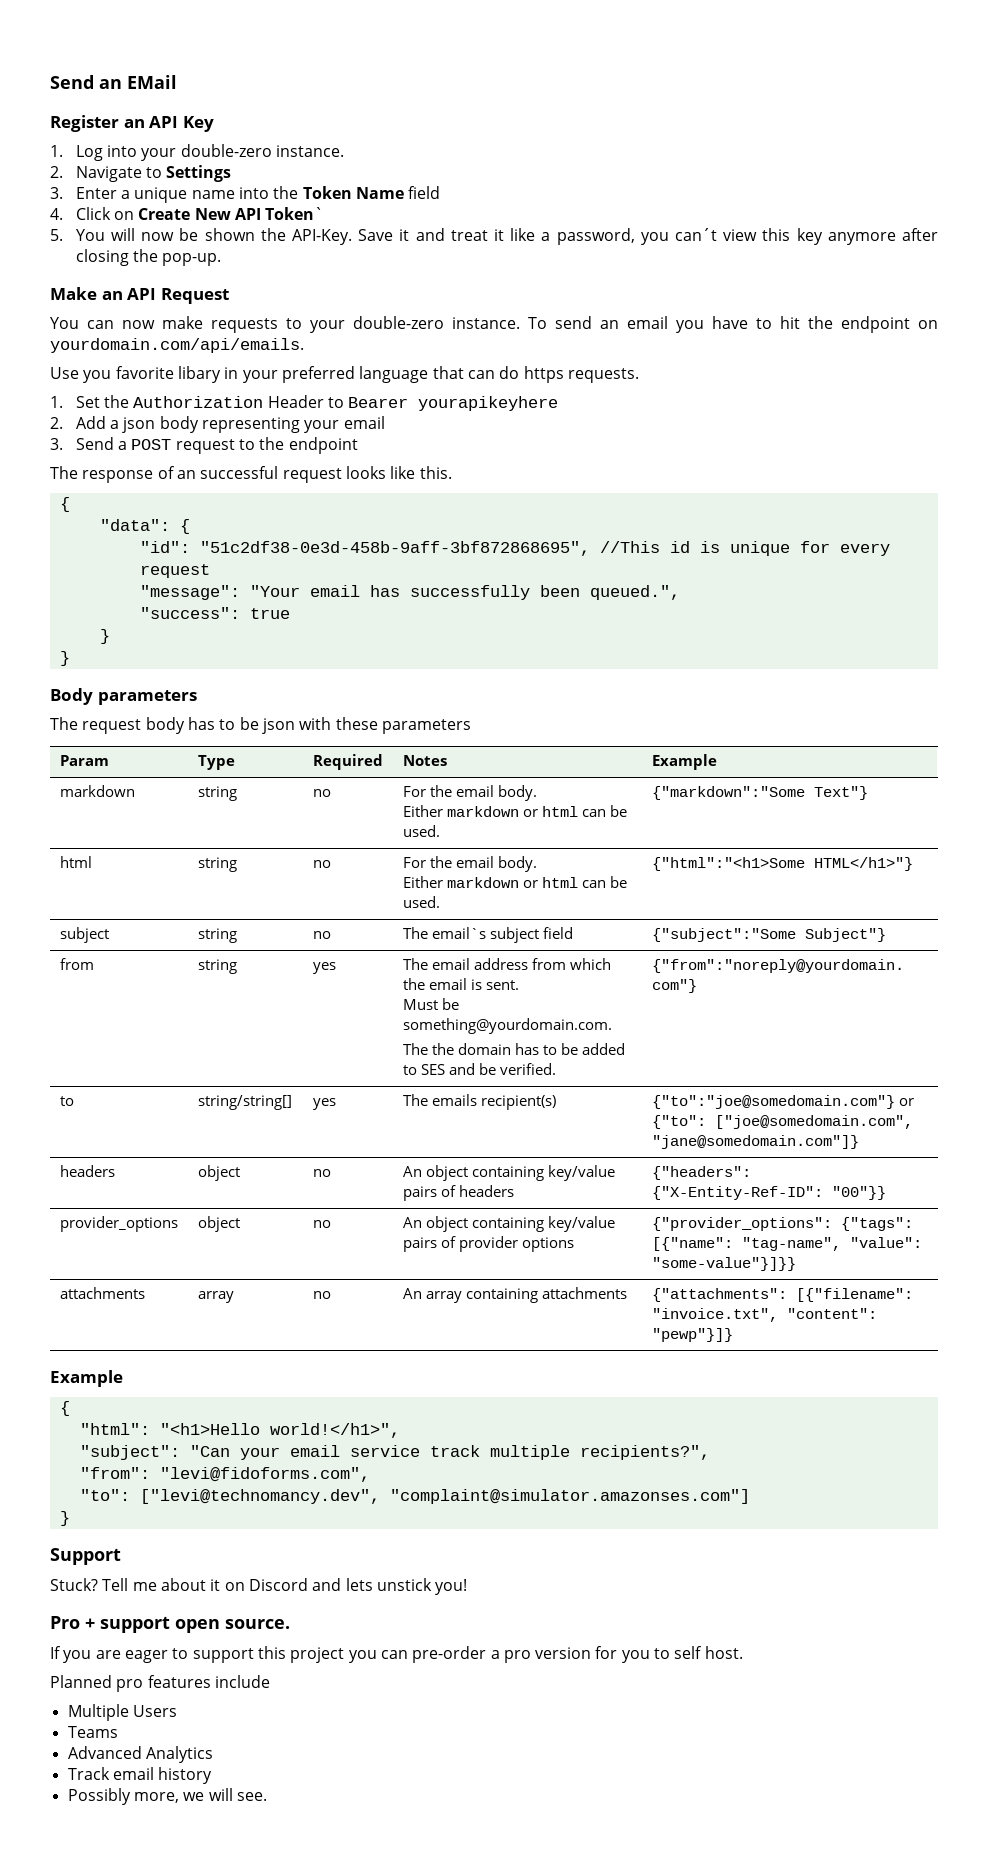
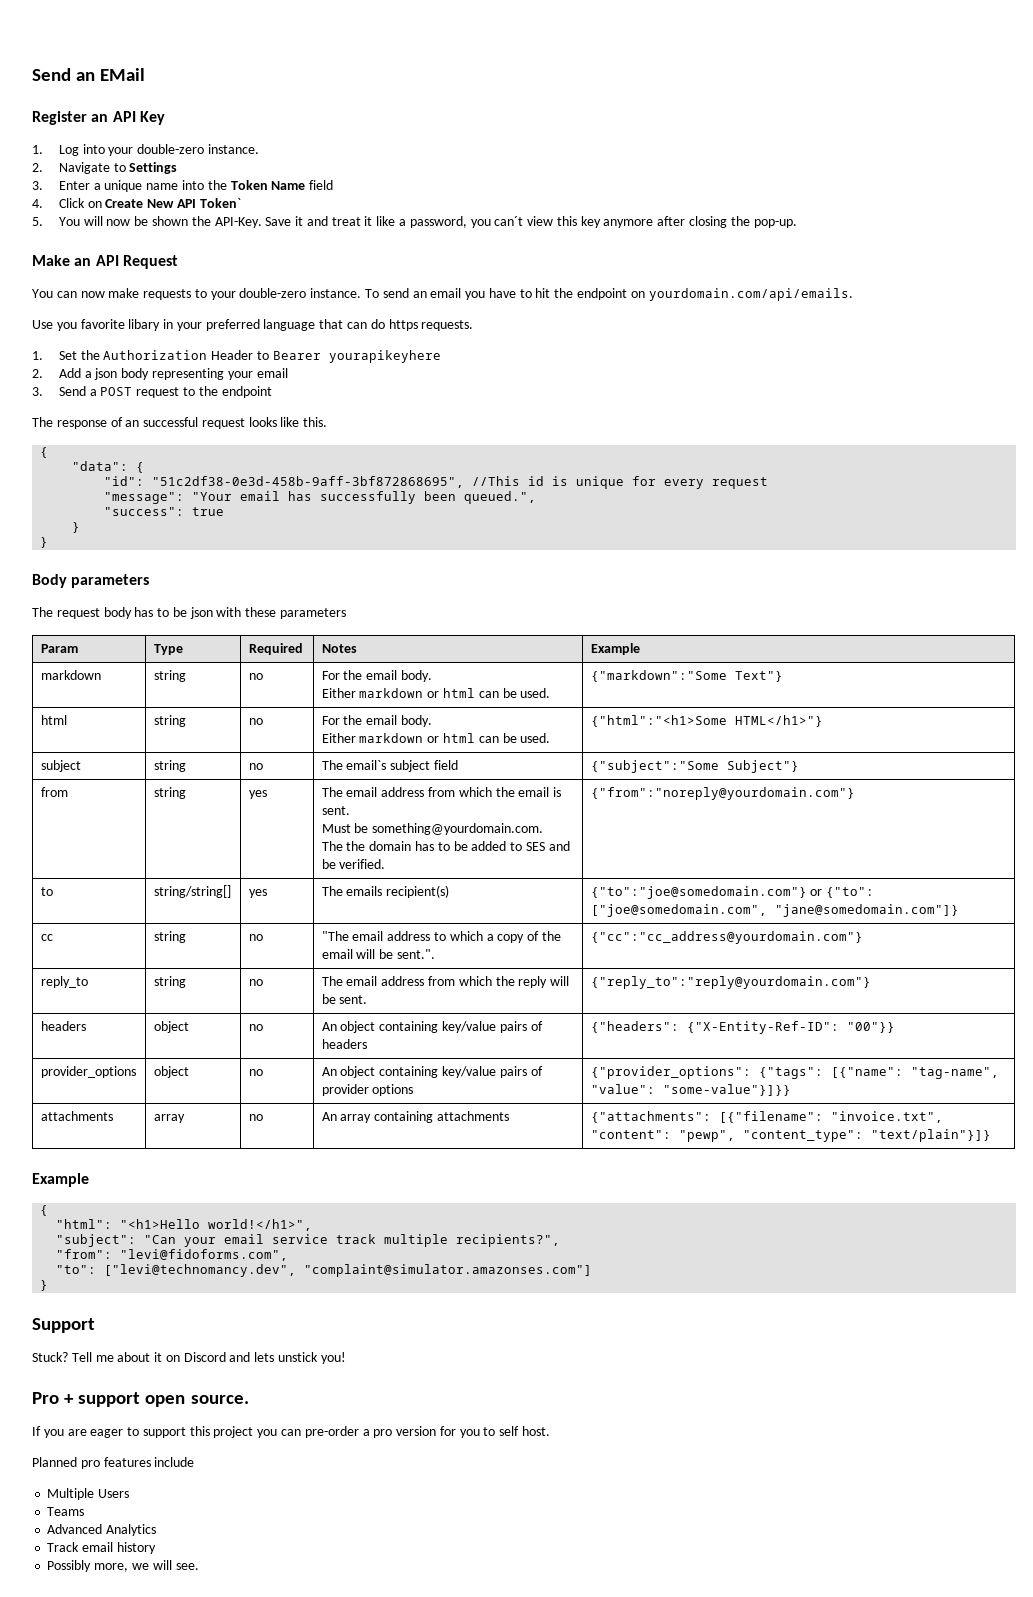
+ cc | string | no | "The email address to which a copy of the email will be sent.". | {"cc":"cc_address@yourdomain.com"}
+ reply_to | string | no | The email address from which the reply will be sent. | {"reply_to":"reply@yourdomain.com"}
- attachments | array | no | An array containing attachments | {"attachments": [{"filename": "invoice.txt", "content": "pewp"}]}
+ attachments | array | no | An array containing attachments | {"attachments": [{"filename": "invoice.txt", "content": "pewp", "content_type": "text/plain"}]}

